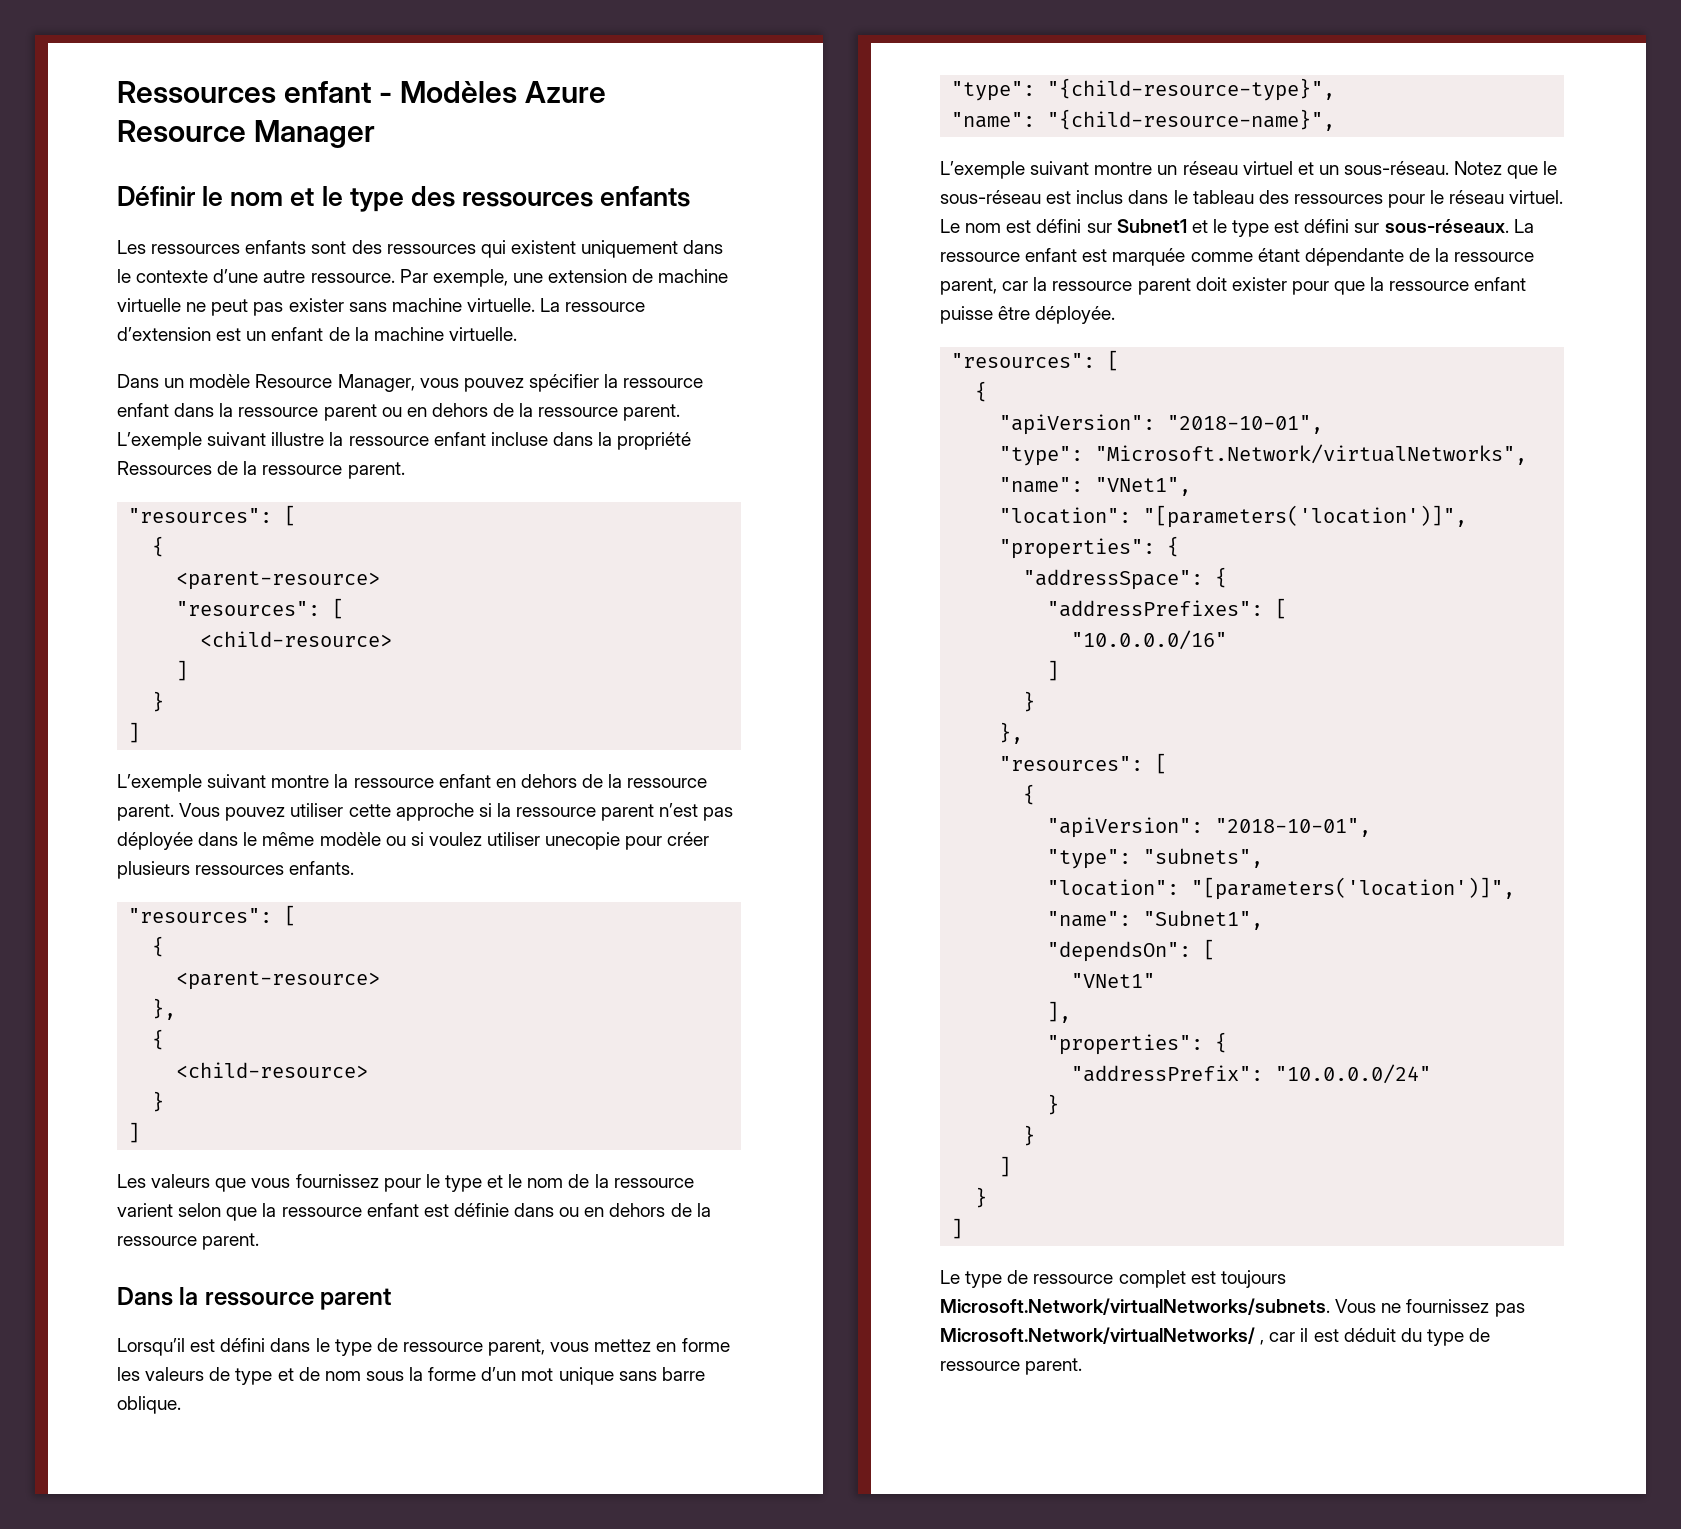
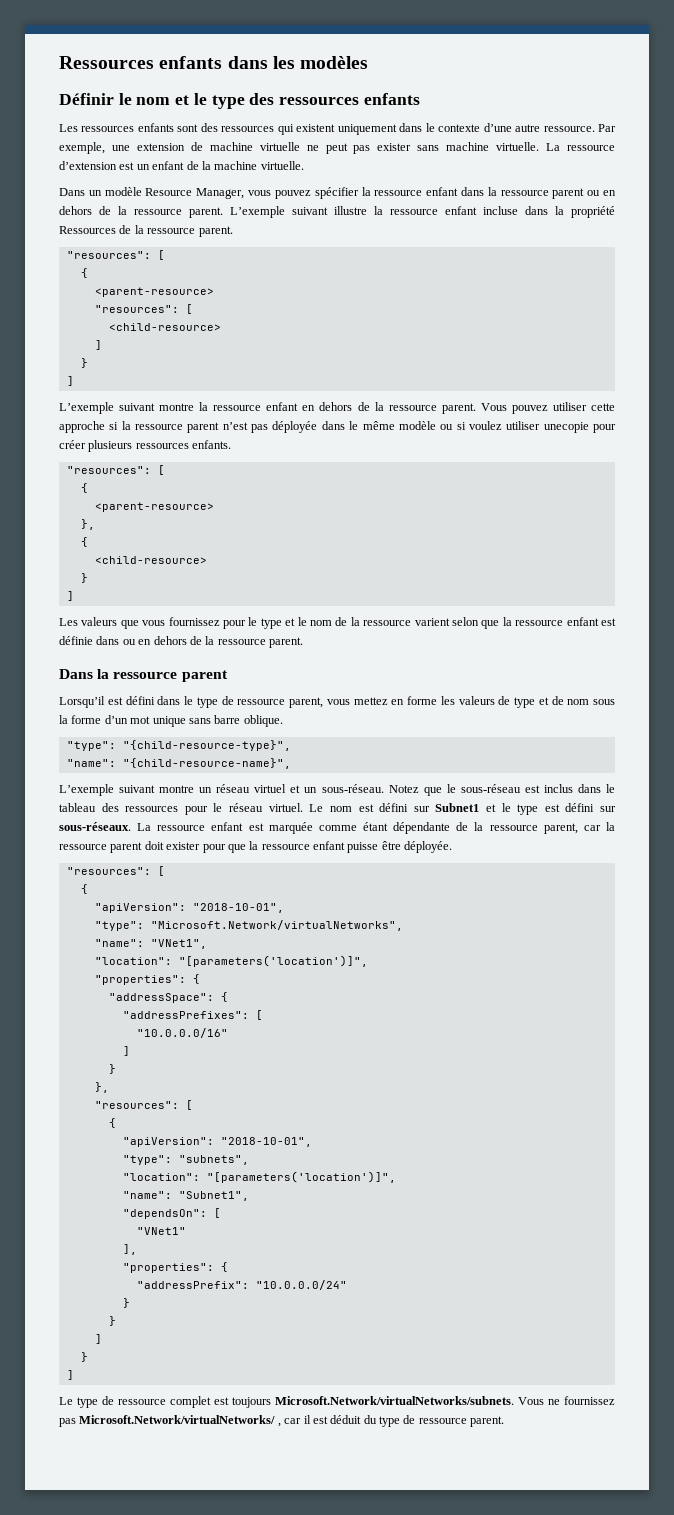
- Ressources enfant - Modèles Azure Resource Manager
+ Ressources enfants dans les modèles

